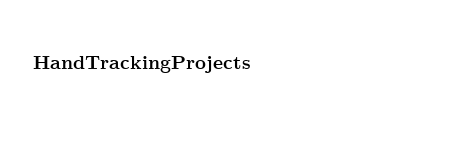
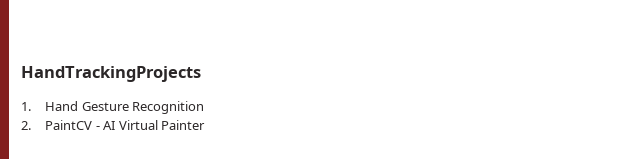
+ 1. Hand Gesture Recognition
+ 2. PaintCV - AI Virtual Painter

